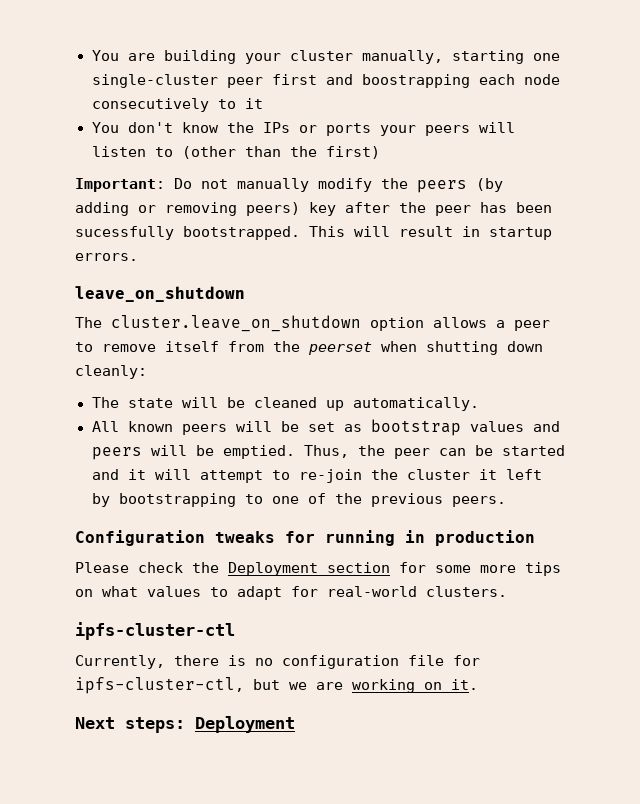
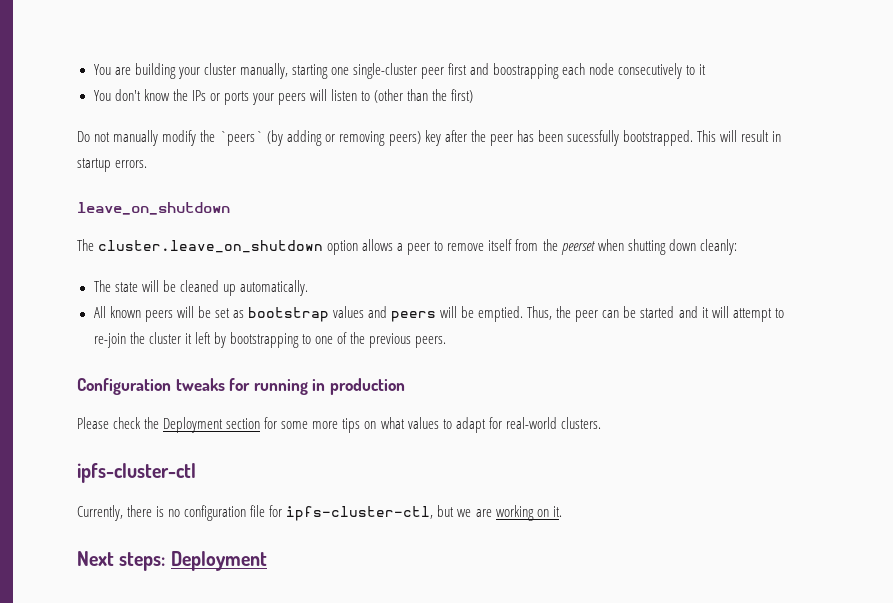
- Important: Do not manually modify the peers (by adding or removing peers) key after the peer has been sucessfully bootstrapped.
+ Do not manually modify the `peers` (by adding or removing peers) key after the peer has been sucessfully bootstrapped.

